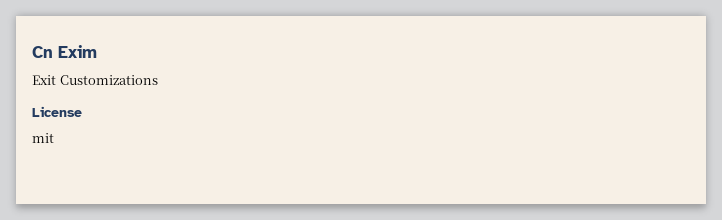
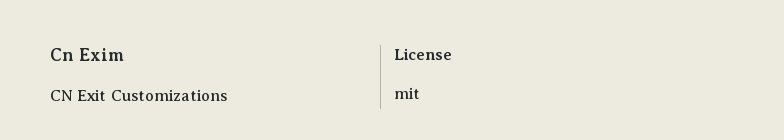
- Exit Customizations
+ CN Exit Customizations

